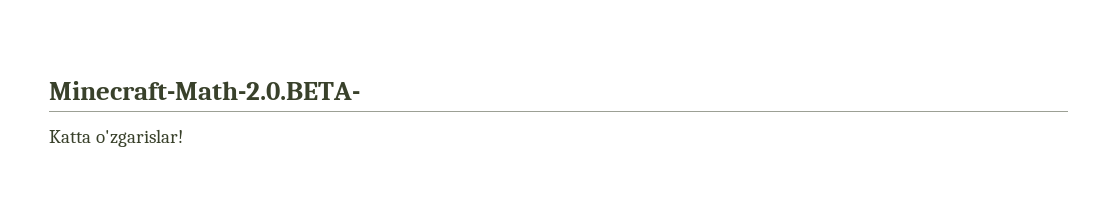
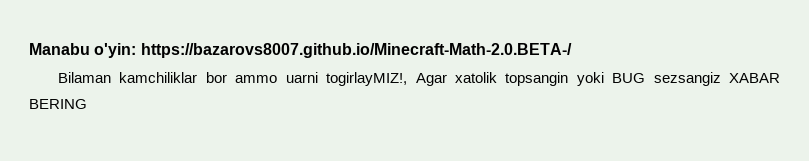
- Minecraft-Math-2.0.BETA-
- Katta o'zgarislar!
+ Manabu o'yin: https://bazarovs8007.github.io/Minecraft-Math-2.0.BETA-/
+ Bilaman kamchiliklar bor ammo uarni togirlayMIZ!, Agar xatolik topsangin yoki BUG sezsangiz XABAR BERING

